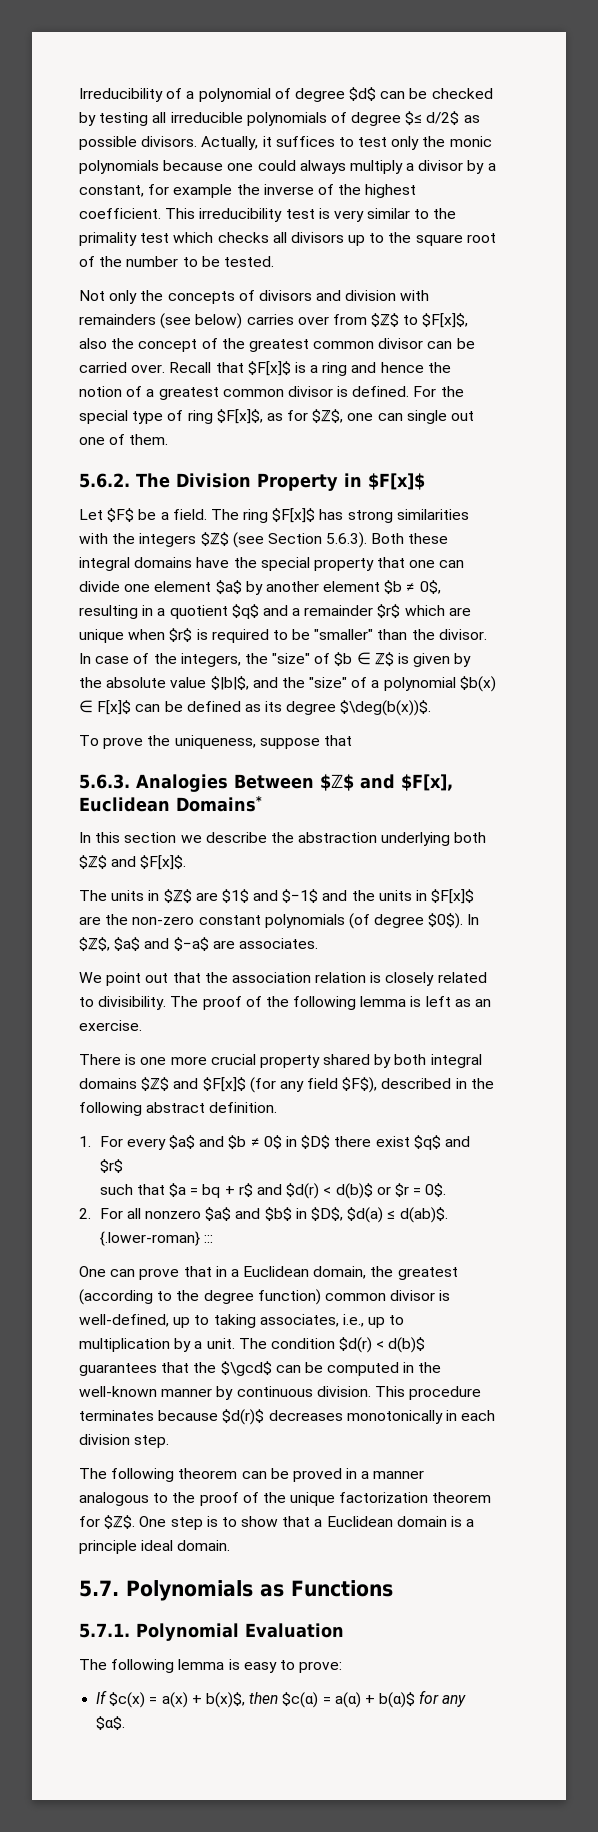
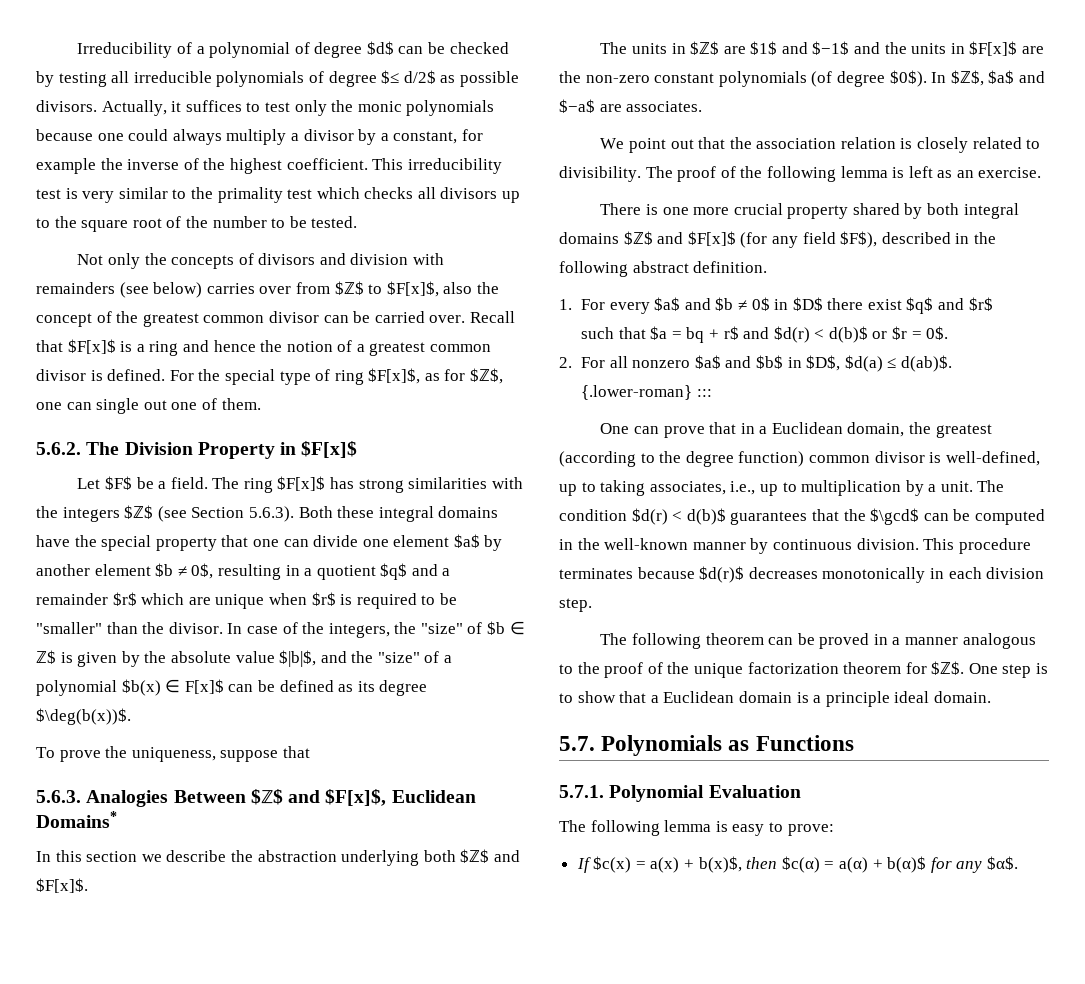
- 5.6.3. Analogies Between $ℤ$ and $F[x], Euclidean Domains*
+ 5.6.3. Analogies Between $ℤ$ and $F[x]$, Euclidean Domains*

